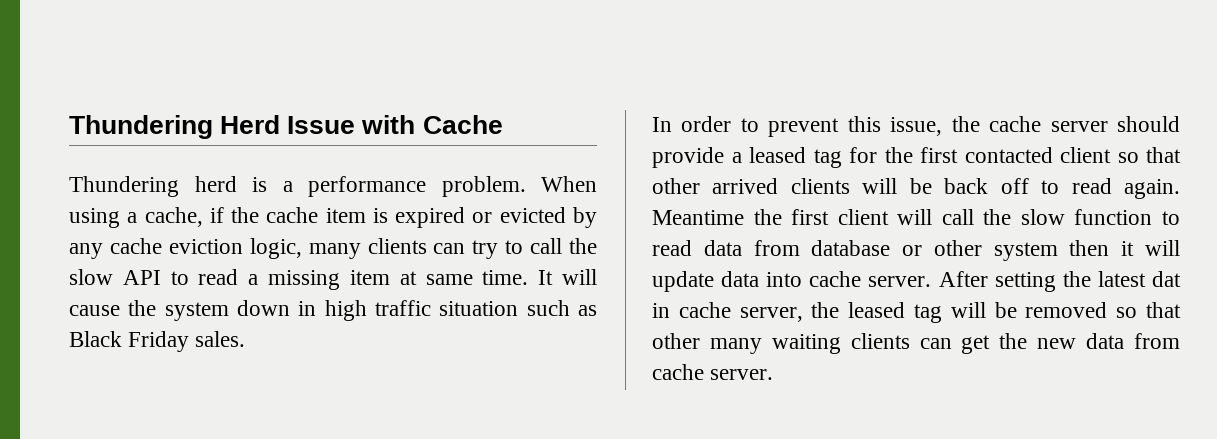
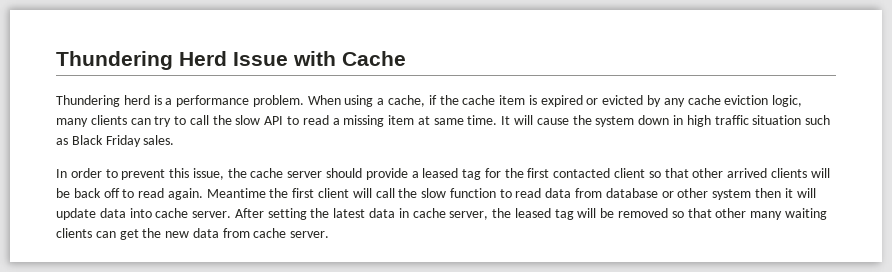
- After setting the latest dat in cache server, the leased tag will be removed so that other many waiting clients can get the new data from cache server.
+ After setting the latest data in cache server, the leased tag will be removed so that other many waiting clients can get the new data from cache server.

